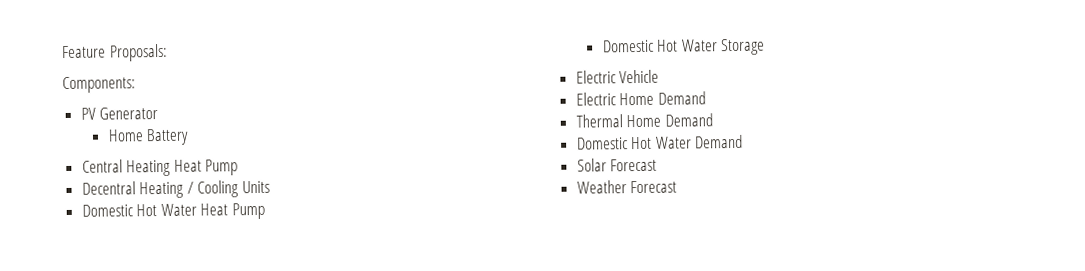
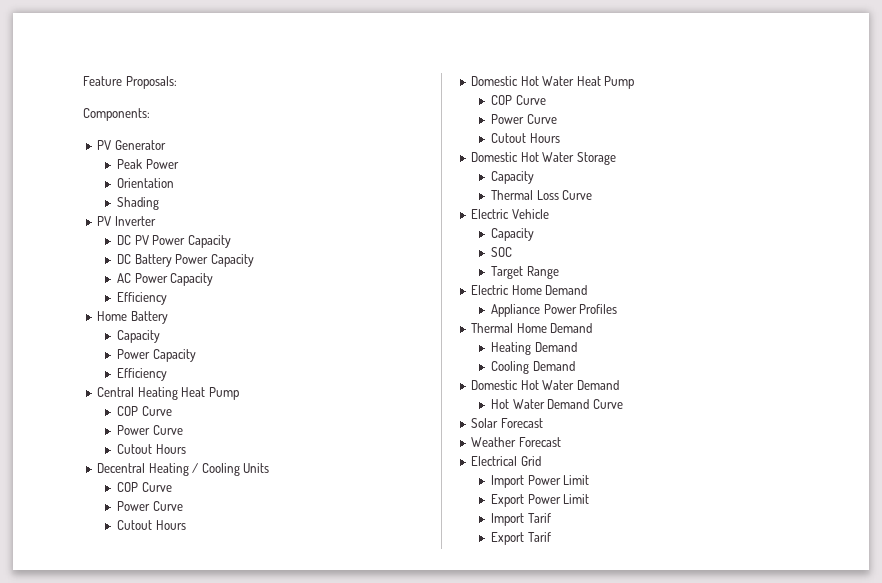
+ Peak Power
+ Orientation
+ Shading
+ PV Inverter
+ DC PV Power Capacity
+ DC Battery Power Capacity
+ AC Power Capacity
+ Efficiency
  Home Battery
+ Capacity
+ Power Capacity
+ Efficiency
  Central Heating Heat Pump
+ COP Curve
+ Power Curve
+ Cutout Hours
  Decentral Heating / Cooling Units
+ COP Curve
+ Power Curve
+ Cutout Hours
  Domestic Hot Water Heat Pump
+ COP Curve
+ Power Curve
+ Cutout Hours
  Domestic Hot Water Storage
+ Capacity
+ Thermal Loss Curve
  Electric Vehicle
+ Capacity
+ SOC
+ Target Range
+ Appliance Power Profiles
+ Heating Demand
+ Cooling Demand
+ Hot Water Demand Curve
+ Electrical Grid
+ Import Power Limit
+ Export Power Limit
+ Import Tarif
+ Export Tarif

